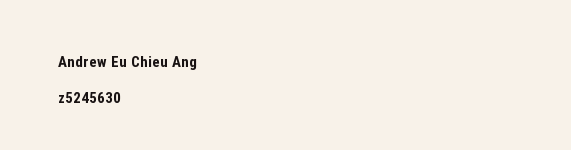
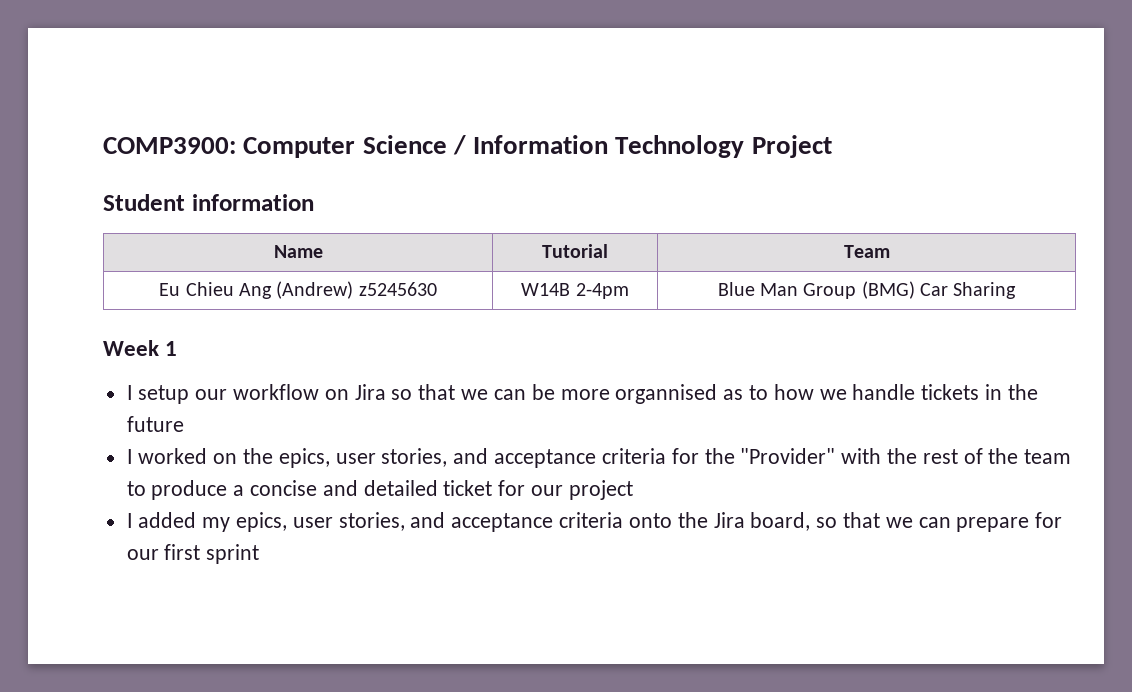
- Andrew Eu Chieu Ang
- z5245630
+ COMP3900: Computer Science / Information Technology Project
+ Student information
+ Name | Tutorial | Team
+ Eu Chieu Ang (Andrew) z5245630 | W14B 2-4pm | Blue Man Group (BMG) Car Sharing
+ Week 1
+ I setup our workflow on Jira so that we can be more organnised as to how we handle tickets in the future
+ I worked on the epics, user stories, and acceptance criteria for the "Provider" with the rest of the team to produce a concise and detailed ticket for our project
+ I added my epics, user stories, and acceptance criteria onto the Jira board, so that we can prepare for our first sprint

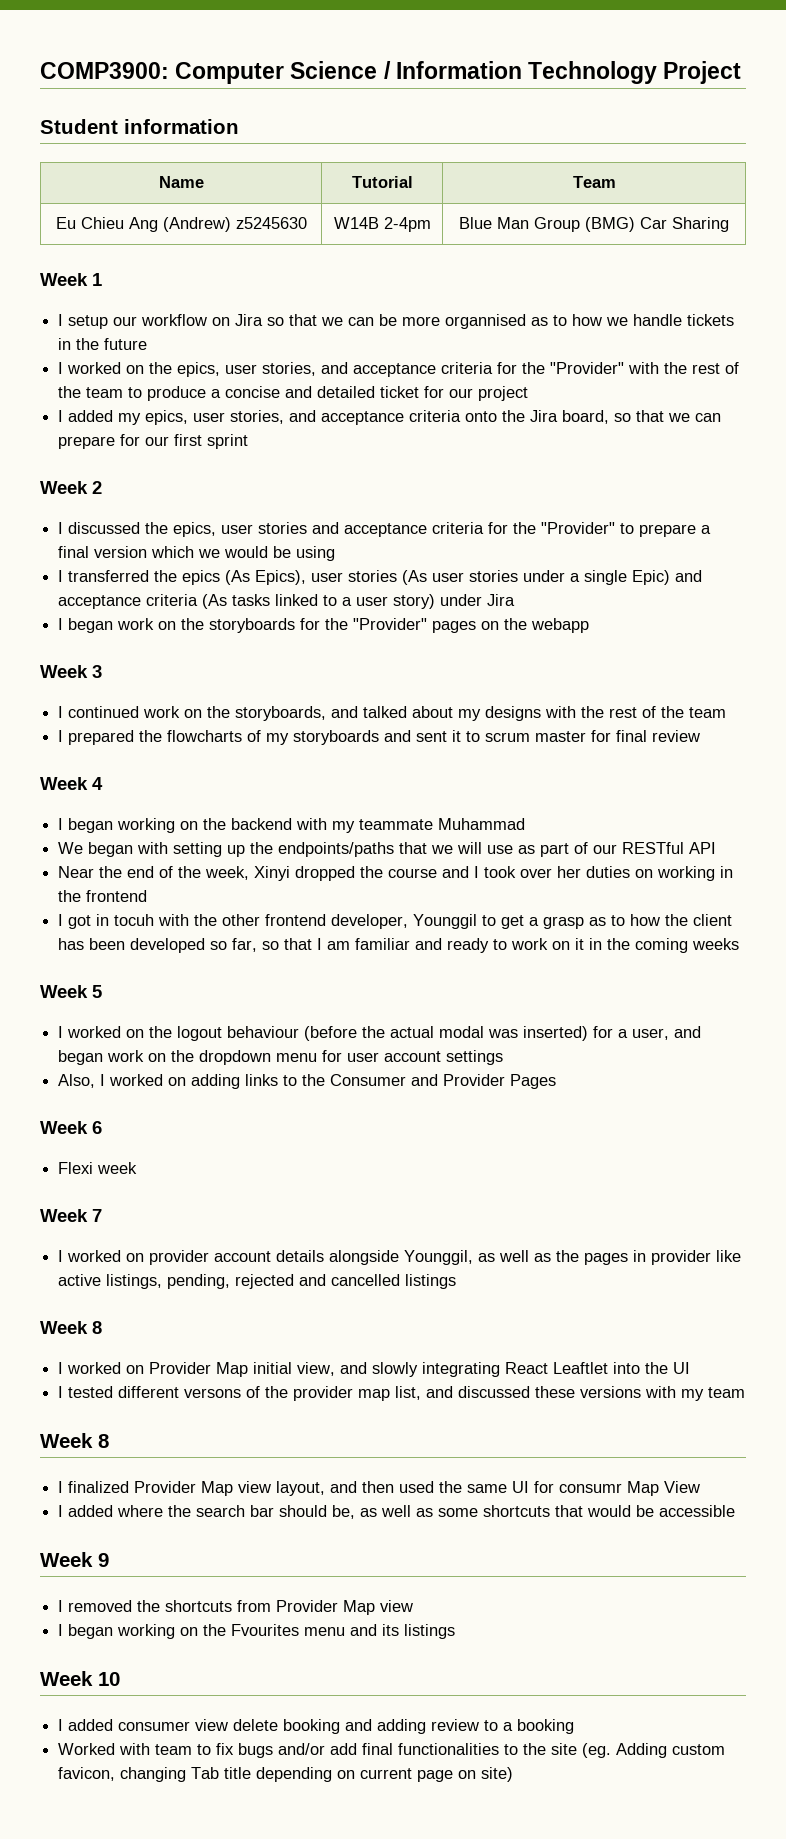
+ Week 2
+ I discussed the epics, user stories and acceptance criteria for the "Provider" to prepare a final version which we would be using
+ I transferred the epics (As Epics), user stories (As user stories under a single Epic) and acceptance criteria (As tasks linked to a user story) under Jira
+ I began work on the storyboards for the "Provider" pages on the webapp
+ Week 3
+ I continued work on the storyboards, and talked about my designs with the rest of the team
+ I prepared the flowcharts of my storyboards and sent it to scrum master for final review
+ Week 4
+ I began working on the backend with my teammate Muhammad
+ We began with setting up the endpoints/paths that we will use as part of our RESTful API
+ Near the end of the week, Xinyi dropped the course and I took over her duties on working in the frontend
+ I got in tocuh with the other frontend developer, Younggil to get a grasp as to how the client has been developed so far, so that I am familiar and ready to work on it in the coming weeks
+ Week 5
+ I worked on the logout behaviour (before the actual modal was inserted) for a user, and began work on the dropdown menu for user account settings
+ Also, I worked on adding links to the Consumer and Provider Pages
+ Week 6
+ Flexi week
+ Week 7
+ I worked on provider account details alongside Younggil, as well as the pages in provider like active listings, pending, rejected and cancelled listings
+ Week 8
+ I worked on Provider Map initial view, and slowly integrating React Leaftlet into the UI
+ I tested different versons of the provider map list, and discussed these versions with my team
+ Week 8
+ I finalized Provider Map view layout, and then used the same UI for consumr Map View
+ I added where the search bar should be, as well as some shortcuts that would be accessible
+ Week 9
+ I removed the shortcuts from Provider Map view
+ I began working on the Fvourites menu and its listings
+ Week 10
+ I added consumer view delete booking and adding review to a booking
+ Worked with team to fix bugs and/or add final functionalities to the site (eg. Adding custom favicon, changing Tab title depending on current page on site)

